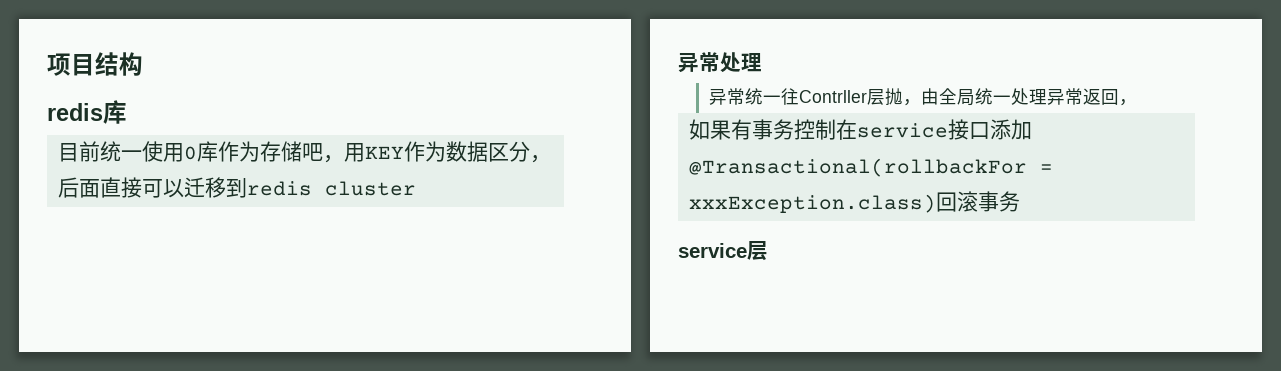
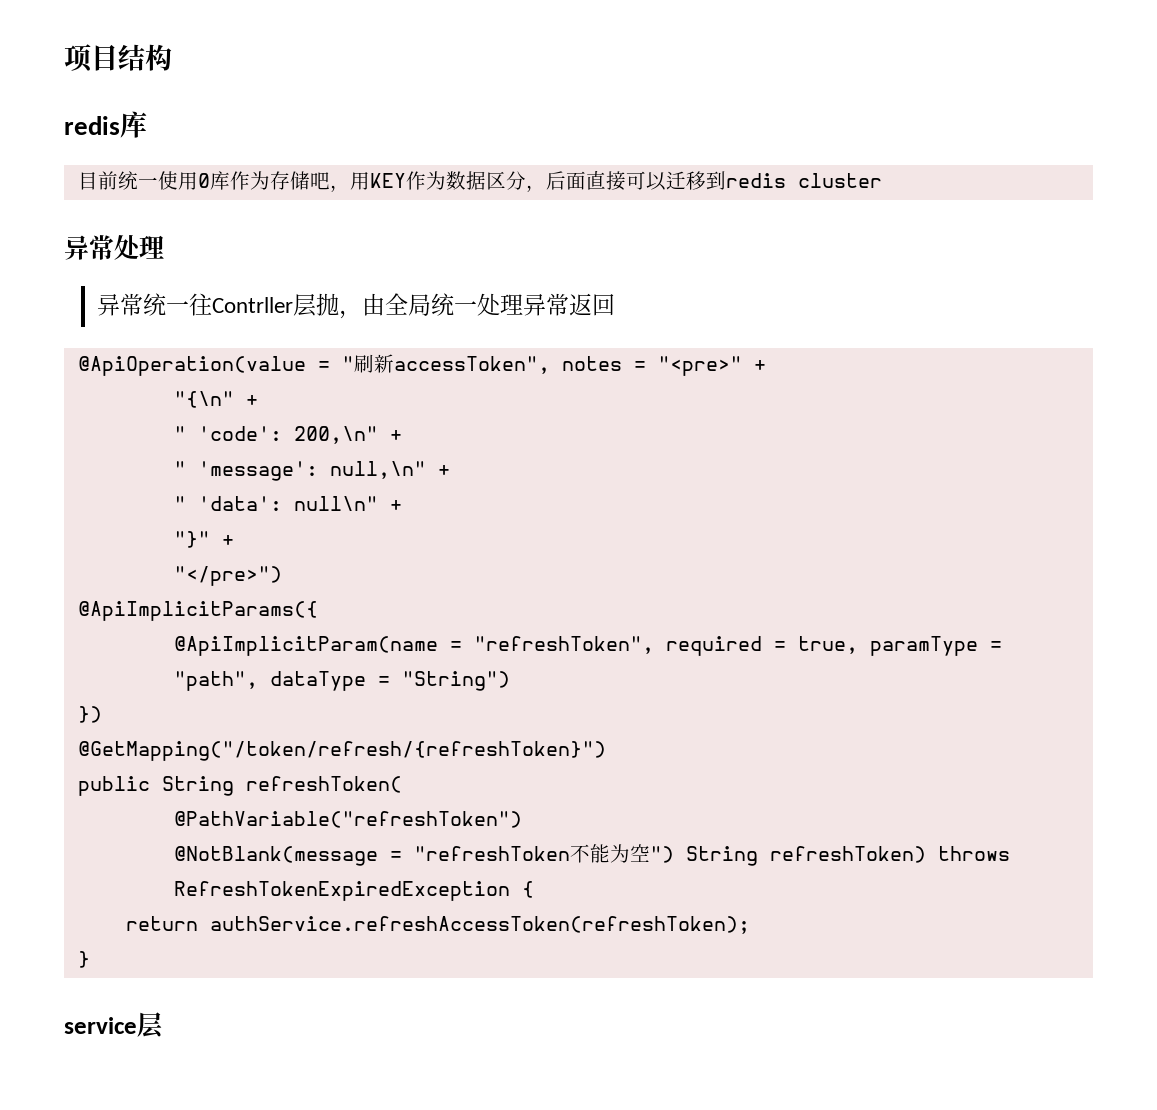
- 异常统一往Contrller层抛，由全局统一处理异常返回，
- 如果有事务控制在service接口添加@Transactional(rollbackFor = xxxException.class)回滚事务
+ 异常统一往Contrller层抛，由全局统一处理异常返回
+ @ApiOperation(value = "刷新accessToken", notes = "<pre>" +
+ "{\n" +
+ " 'code': 200,\n" +
+ " 'message': null,\n" +
+ " 'data': null\n" +
+ "}" +
+ "</pre>")
+ @ApiImplicitParams({
+ @ApiImplicitParam(name = "refreshToken", required = true, paramType = "path", dataType = "String")
+ })
+ @GetMapping("/token/refresh/{refreshToken}")
+ public String refreshToken(
+ @PathVariable("refreshToken")
+ @NotBlank(message = "refreshToken不能为空") String refreshToken) throws RefreshTokenExpiredException {
+ return authService.refreshAccessToken(refreshToken);
+ }

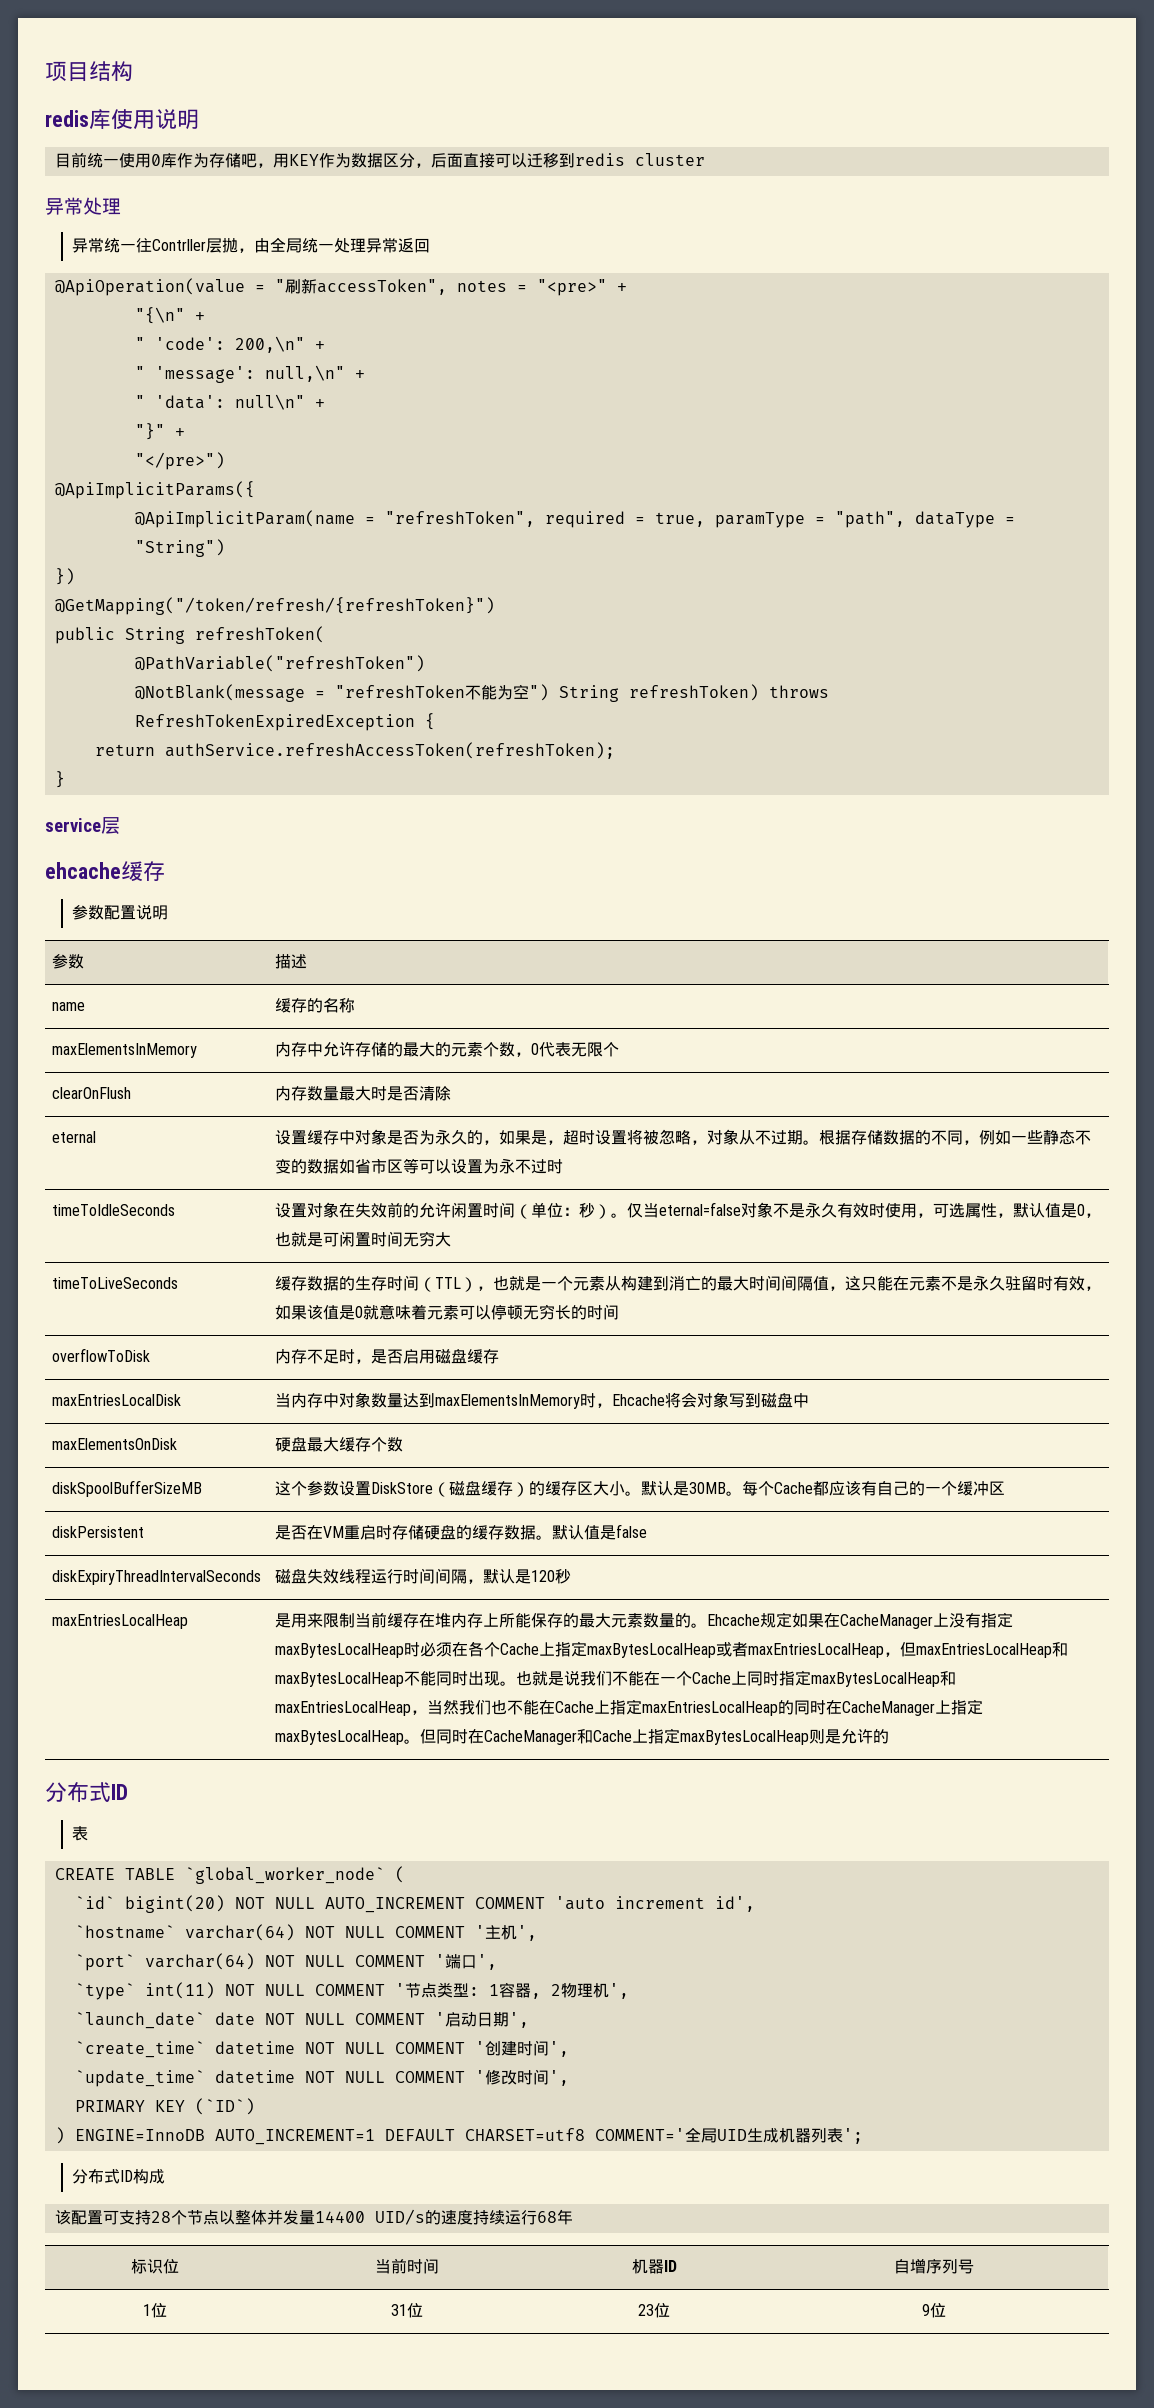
- redis库
+ redis库使用说明
+ ehcache缓存
+ 参数配置说明
+ 参数 | 描述
+ name | 缓存的名称
+ maxElementsInMemory | 内存中允许存储的最大的元素个数，0代表无限个
+ clearOnFlush | 内存数量最大时是否清除
+ eternal | 设置缓存中对象是否为永久的，如果是，超时设置将被忽略，对象从不过期。根据存储数据的不同，例如一些静态不变的数据如省市区等可以设置为永不过时
+ timeToIdleSeconds | 设置对象在失效前的允许闲置时间（单位：秒）。仅当eternal=false对象不是永久有效时使用，可选属性，默认值是0，也就是可闲置时间无穷大
+ timeToLiveSeconds | 缓存数据的生存时间（TTL），也就是一个元素从构建到消亡的最大时间间隔值，这只能在元素不是永久驻留时有效，如果该值是0就意味着元素可以停顿无穷长的时间
+ overflowToDisk | 内存不足时，是否启用磁盘缓存
+ maxEntriesLocalDisk | 当内存中对象数量达到maxElementsInMemory时，Ehcache将会对象写到磁盘中
+ maxElementsOnDisk | 硬盘最大缓存个数
+ diskSpoolBufferSizeMB | 这个参数设置DiskStore（磁盘缓存）的缓存区大小。默认是30MB。每个Cache都应该有自己的一个缓冲区
+ diskPersistent | 是否在VM重启时存储硬盘的缓存数据。默认值是false
+ diskExpiryThreadIntervalSeconds | 磁盘失效线程运行时间间隔，默认是120秒
+ maxEntriesLocalHeap | 是用来限制当前缓存在堆内存上所能保存的最大元素数量的。Ehcache规定如果在CacheManager上没有指定maxBytesLocalHeap时必须在各个Cache上指定maxBytesLocalHeap或者maxEntriesLocalHeap，但maxEntriesLocalHeap和maxBytesLocalHeap不能同时出现。也就是说我们不能在一个Cache上同时指定maxBytesLocalHeap和maxEntriesLocalHeap，当然我们也不能在Cache上指定maxEntriesLocalHeap的同时在CacheManager上指定maxBytesLocalHeap。但同时在CacheManager和Cache上指定maxBytesLocalHeap则是允许的
+ 分布式ID
+ 表
+ CREATE TABLE `global_worker_node` (
+ `id` bigint(20) NOT NULL AUTO_INCREMENT COMMENT 'auto increment id',
+ `hostname` varchar(64) NOT NULL COMMENT '主机',
+ `port` varchar(64) NOT NULL COMMENT '端口',
+ `type` int(11) NOT NULL COMMENT '节点类型: 1容器, 2物理机',
+ `launch_date` date NOT NULL COMMENT '启动日期',
+ `create_time` datetime NOT NULL COMMENT '创建时间',
+ `update_time` datetime NOT NULL COMMENT '修改时间',
+ PRIMARY KEY (`ID`)
+ ) ENGINE=InnoDB AUTO_INCREMENT=1 DEFAULT CHARSET=utf8 COMMENT='全局UID生成机器列表';
+ 分布式ID构成
+ 该配置可支持28个节点以整体并发量14400 UID/s的速度持续运行68年
+ 标识位 | 当前时间 | 机器ID | 自增序列号
+ 1位 | 31位 | 23位 | 9位

